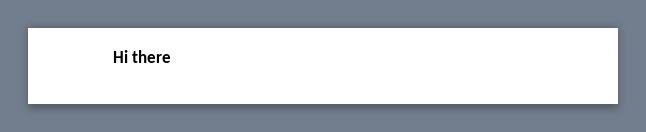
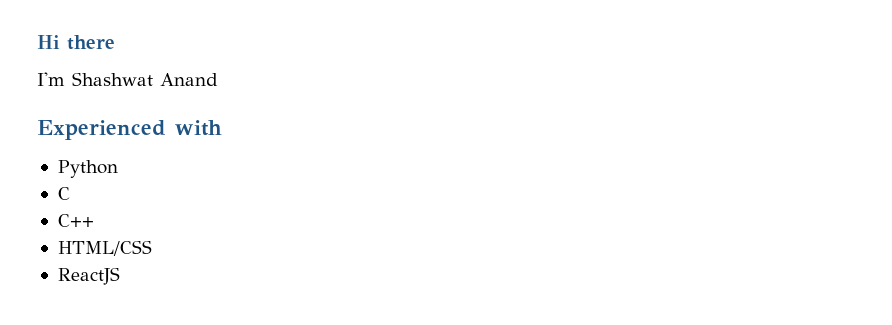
+ I'm Shashwat Anand
+ Experienced with
+ Python
+ C
+ C++
+ HTML/CSS
+ ReactJS

